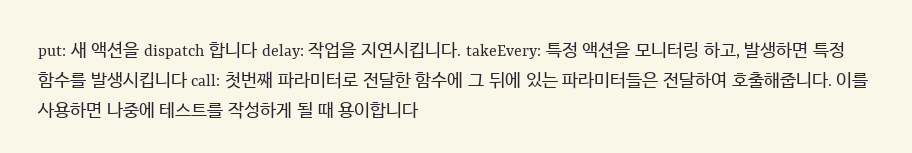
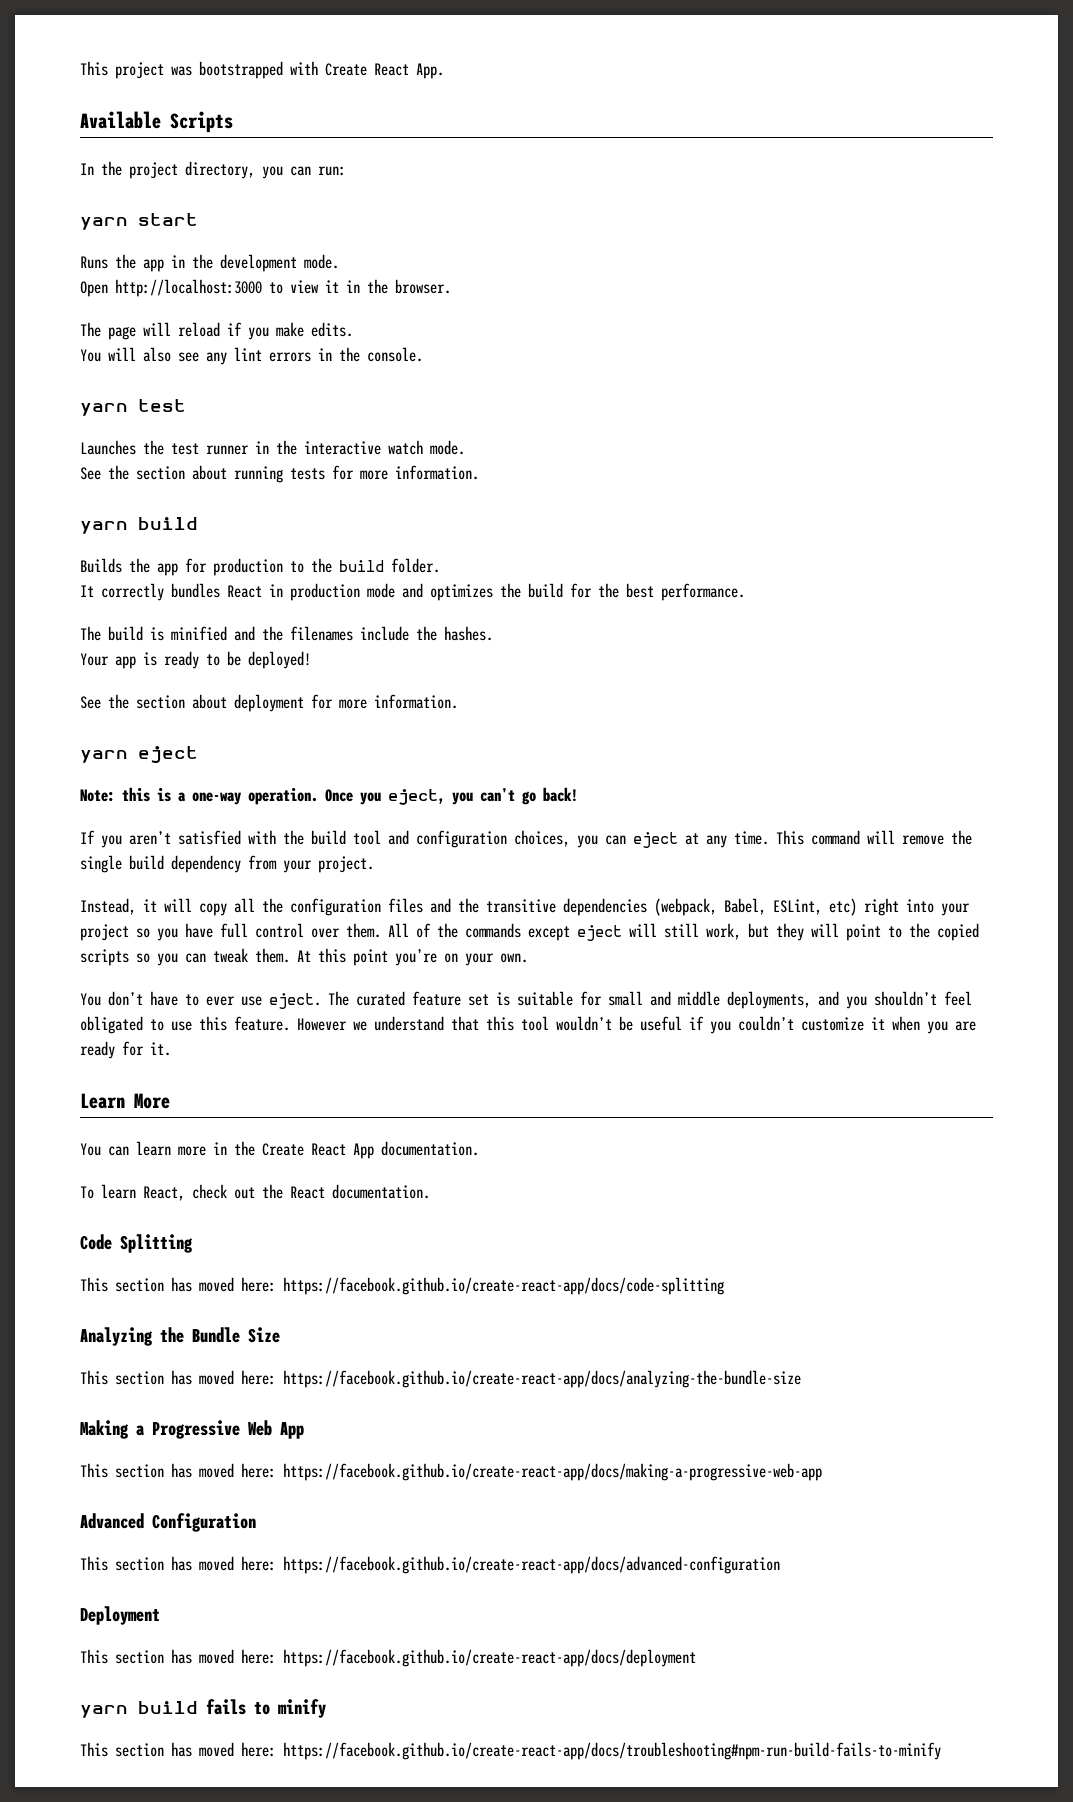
- put: 새 액션을 dispatch 합니다 delay: 작업을 지연시킵니다. takeEvery: 특정 액션을 모니터링 하고, 발생하면 특정 함수를 발생시킵니다 call: 첫번째 파라미터로 전달한 함수에 그 뒤에 있는 파라미터들은 전달하여 호출해줍니다. 이를 사용하면 나중에 테스트를 작성하게 될 때 용이합니다
+ This project was bootstrapped with Create React App.
+ Available Scripts
+ In the project directory, you can run:
+ yarn start
+ Runs the app in the development mode.
+ Open http://localhost:3000 to view it in the browser.
+ The page will reload if you make edits.
+ You will also see any lint errors in the console.
+ yarn test
+ Launches the test runner in the interactive watch mode.
+ See the section about running tests for more information.
+ yarn build
+ Builds the app for production to the build folder.
+ It correctly bundles React in production mode and optimizes the build for the best performance.
+ The build is minified and the filenames include the hashes.
+ Your app is ready to be deployed!
+ See the section about deployment for more information.
+ yarn eject
+ Note: this is a one-way operation. Once you eject, you can’t go back!
+ If you aren’t satisfied with the build tool and configuration choices, you can eject at any time. This command will remove the single build dependency from your project.
+ Instead, it will copy all the configuration files and the transitive dependencies (webpack, Babel, ESLint, etc) right into your project so you have full control over them. All of the commands except eject will still work, but they will point to the copied scripts so you can tweak them. At this point you’re on your own.
+ You don’t have to ever use eject. The curated feature set is suitable for small and middle deployments, and you shouldn’t feel obligated to use this feature. However we understand that this tool wouldn’t be useful if you couldn’t customize it when you are ready for it.
+ Learn More
+ You can learn more in the Create React App documentation.
+ To learn React, check out the React documentation.
+ Code Splitting
+ This section has moved here: https://facebook.github.io/create-react-app/docs/code-splitting
+ Analyzing the Bundle Size
+ This section has moved here: https://facebook.github.io/create-react-app/docs/analyzing-the-bundle-size
+ Making a Progressive Web App
+ This section has moved here: https://facebook.github.io/create-react-app/docs/making-a-progressive-web-app
+ Advanced Configuration
+ This section has moved here: https://facebook.github.io/create-react-app/docs/advanced-configuration
+ Deployment
+ This section has moved here: https://facebook.github.io/create-react-app/docs/deployment
+ yarn build fails to minify
+ This section has moved here: https://facebook.github.io/create-react-app/docs/troubleshooting#npm-run-build-fails-to-minify

